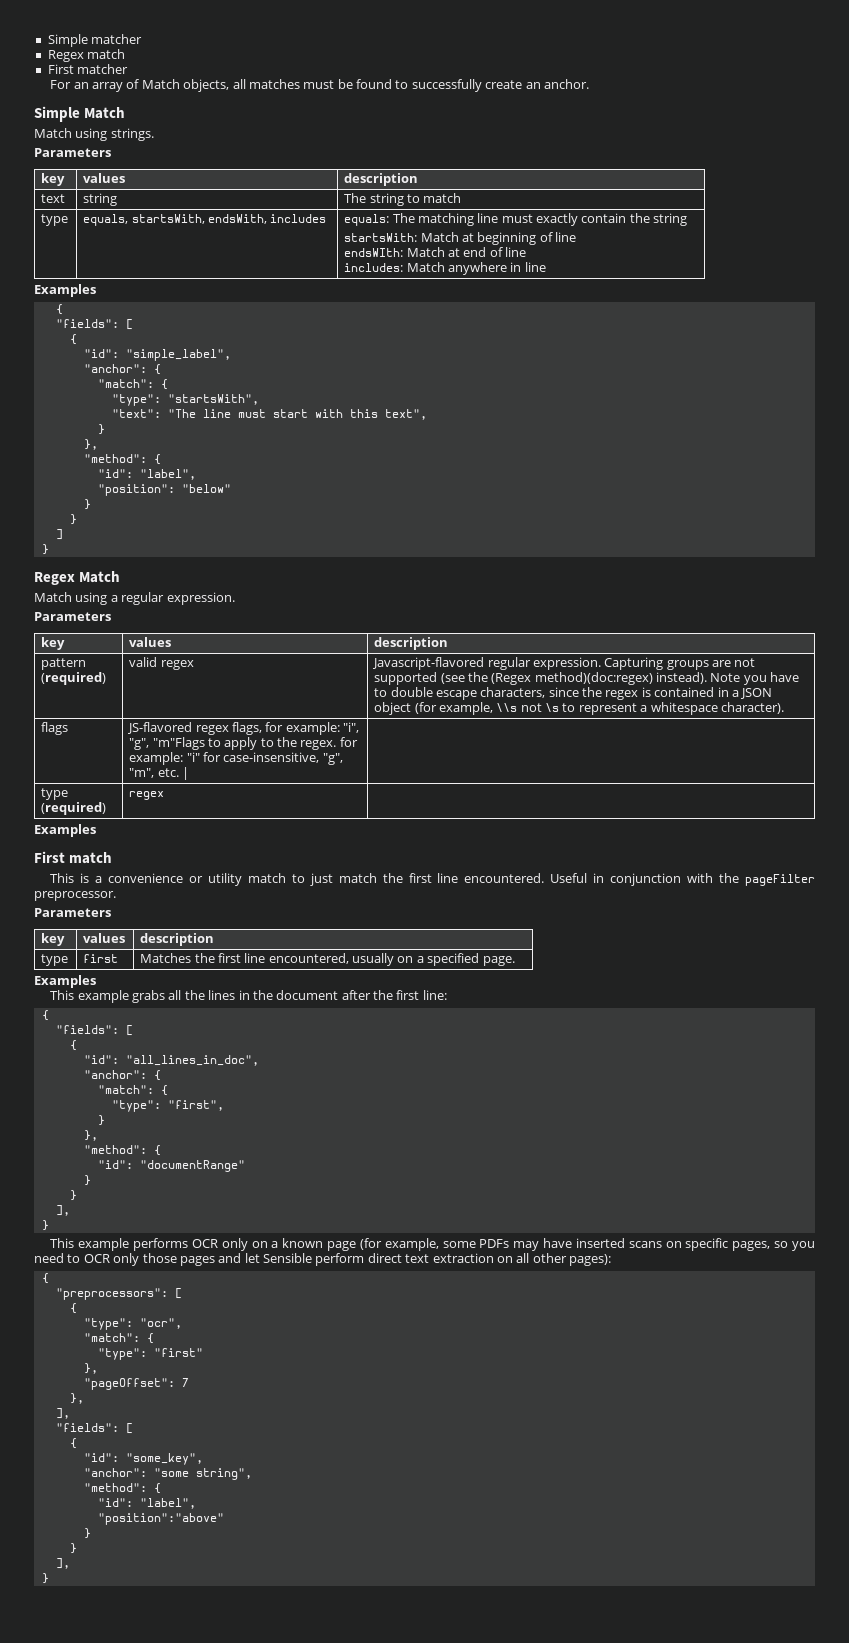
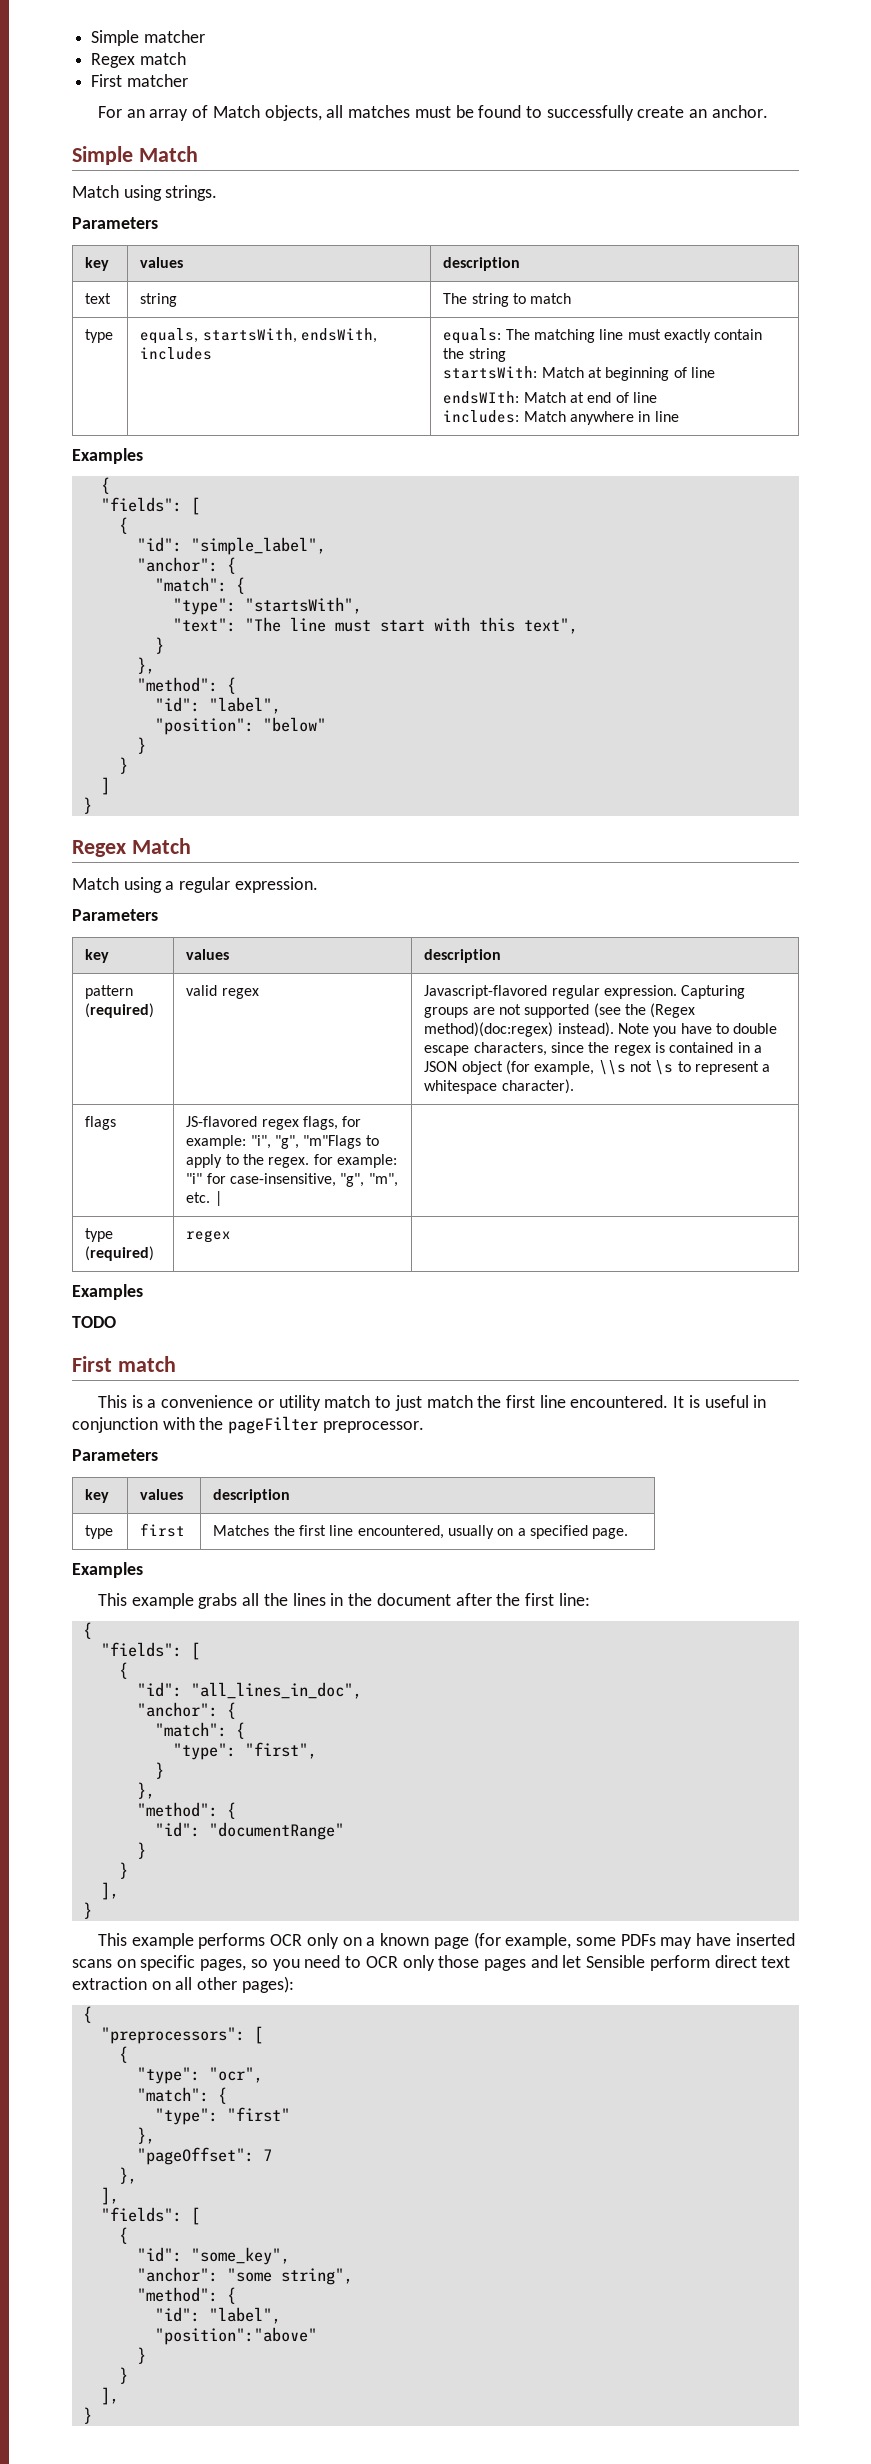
+ TODO
- Useful in conjunction with the pageFilter preprocessor.
+ It is useful in conjunction with the pageFilter preprocessor.

